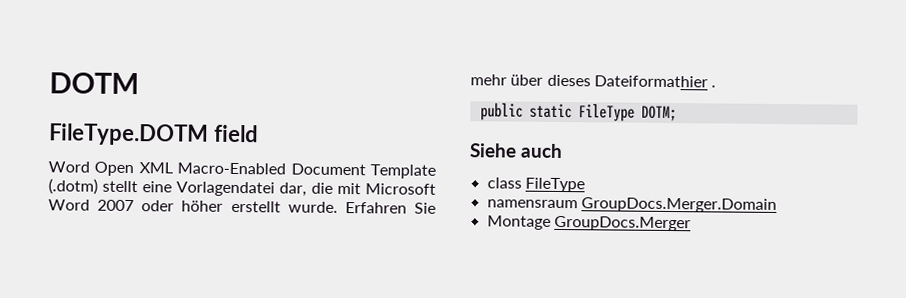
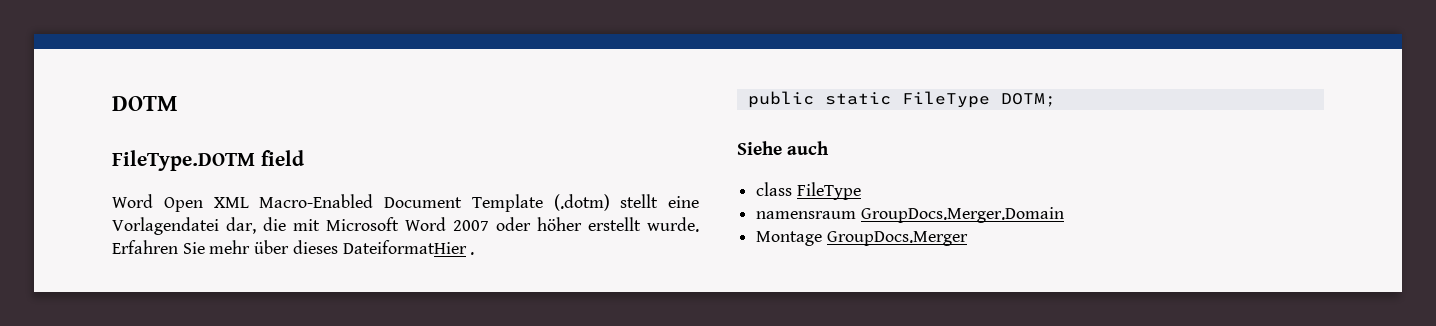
- Erfahren Sie mehr über dieses Dateiformathier .
+ Erfahren Sie mehr über dieses DateiformatHier .

